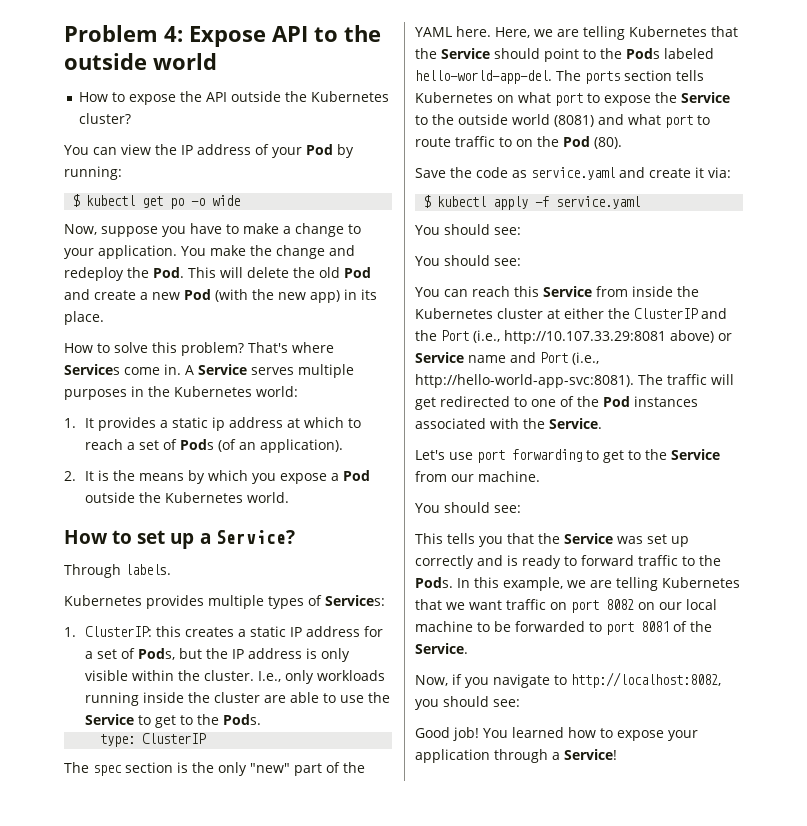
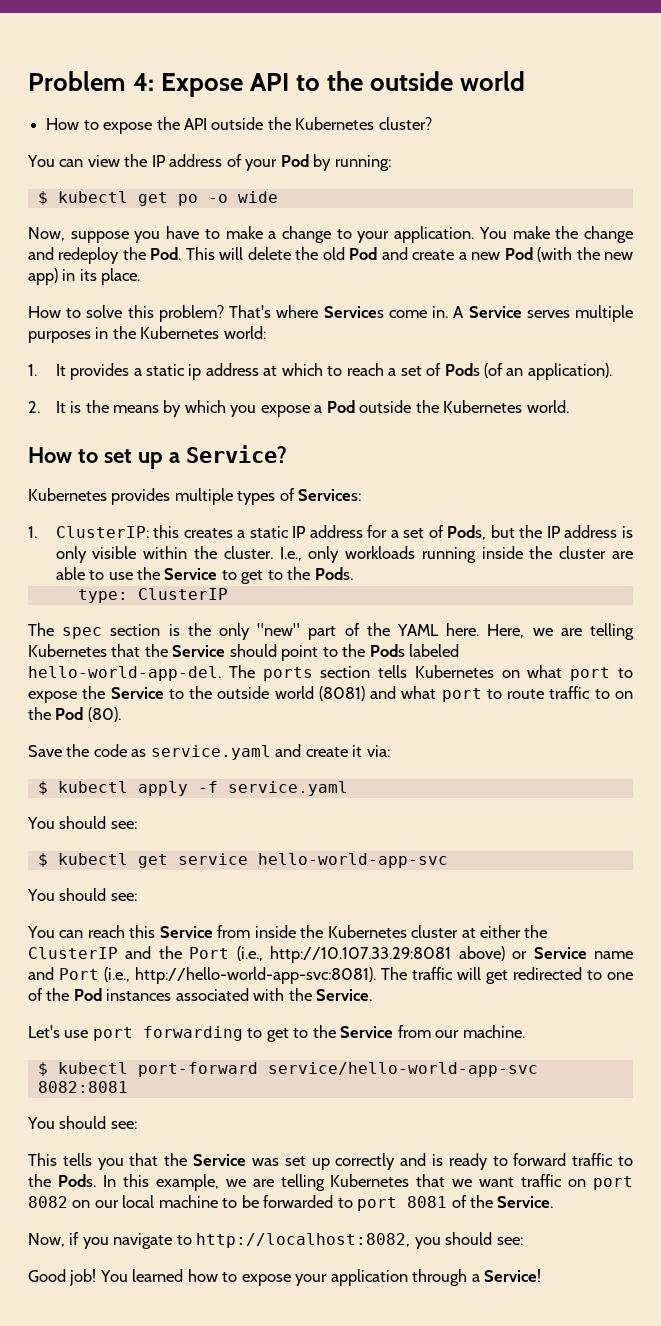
- Through labels.
+ $ kubectl get service hello-world-app-svc
+ $ kubectl port-forward service/hello-world-app-svc 8082:8081

